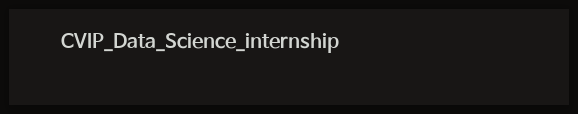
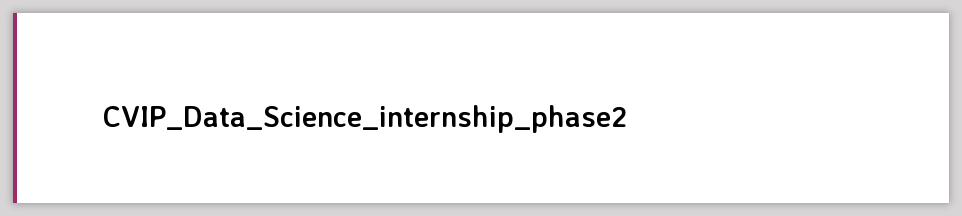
- CVIP_Data_Science_internship
+ CVIP_Data_Science_internship_phase2

